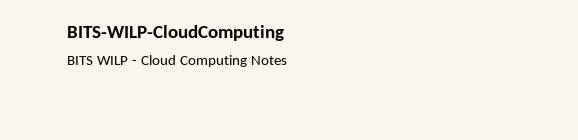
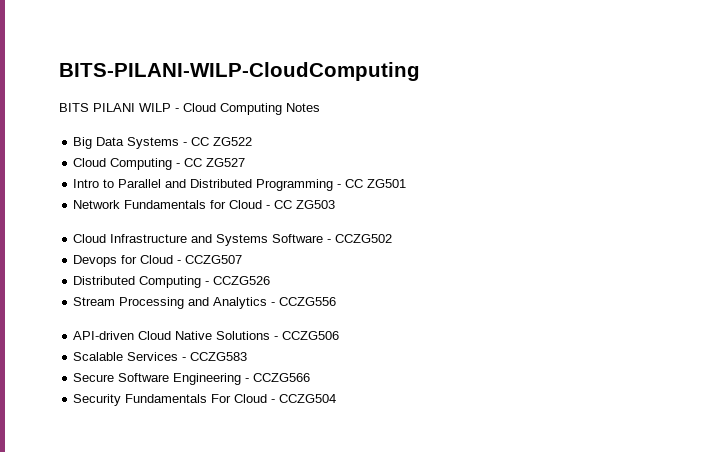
- BITS-WILP-CloudComputing
+ BITS-PILANI-WILP-CloudComputing
- BITS WILP - Cloud Computing Notes
+ BITS PILANI WILP - Cloud Computing Notes
+ Big Data Systems - CC ZG522
+ Cloud Computing - CC ZG527
+ Intro to Parallel and Distributed Programming - CC ZG501
+ Network Fundamentals for Cloud - CC ZG503
+ Cloud Infrastructure and Systems Software - CCZG502
+ Devops for Cloud - CCZG507
+ Distributed Computing - CCZG526
+ Stream Processing and Analytics - CCZG556
+ API-driven Cloud Native Solutions - CCZG506
+ Scalable Services - CCZG583
+ Secure Software Engineering - CCZG566
+ Security Fundamentals For Cloud - CCZG504

